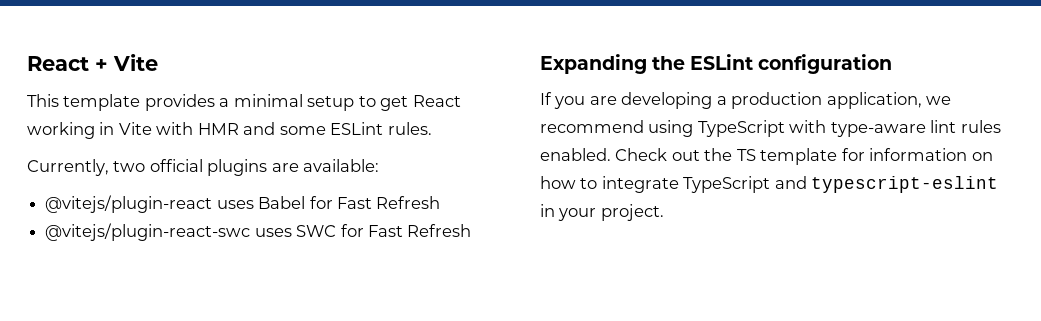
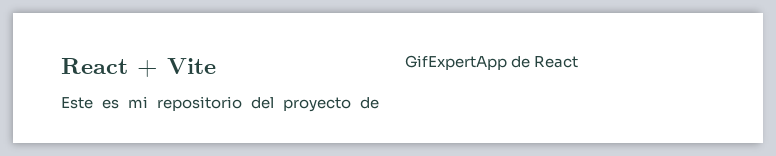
- This template provides a minimal setup to get React working in Vite with HMR and some ESLint rules.
- Currently, two official plugins are available:
- @vitejs/plugin-react uses Babel for Fast Refresh
- @vitejs/plugin-react-swc uses SWC for Fast Refresh
- Expanding the ESLint configuration
- If you are developing a production application, we recommend using TypeScript with type-aware lint rules enabled. Check out the TS template for information on how to integrate TypeScript and typescript-eslint in your project.
+ Este es mi repositorio del proyecto de GifExpertApp de React

